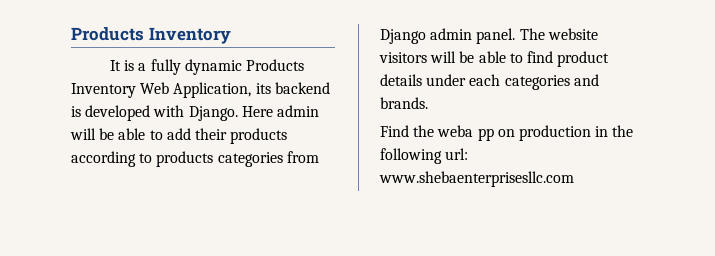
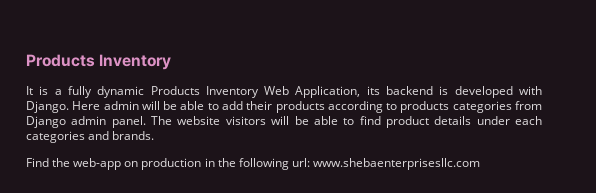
- Find the weba pp on production in the following url: www.shebaenterprisesllc.com
+ Find the web-app on production in the following url: www.shebaenterprisesllc.com

